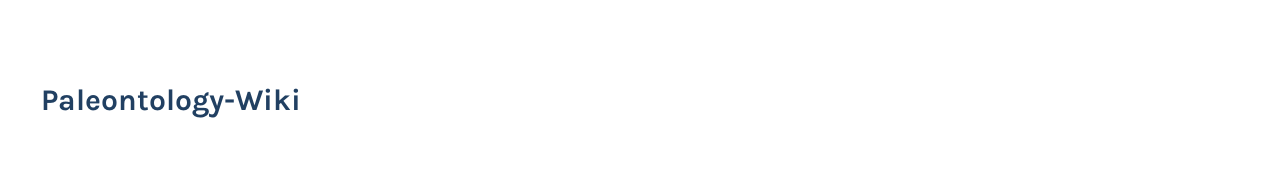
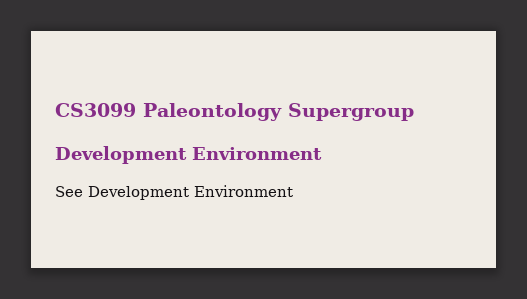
- Paleontology-Wiki
+ CS3099 Paleontology Supergroup
+ Development Environment
+ See Development Environment

